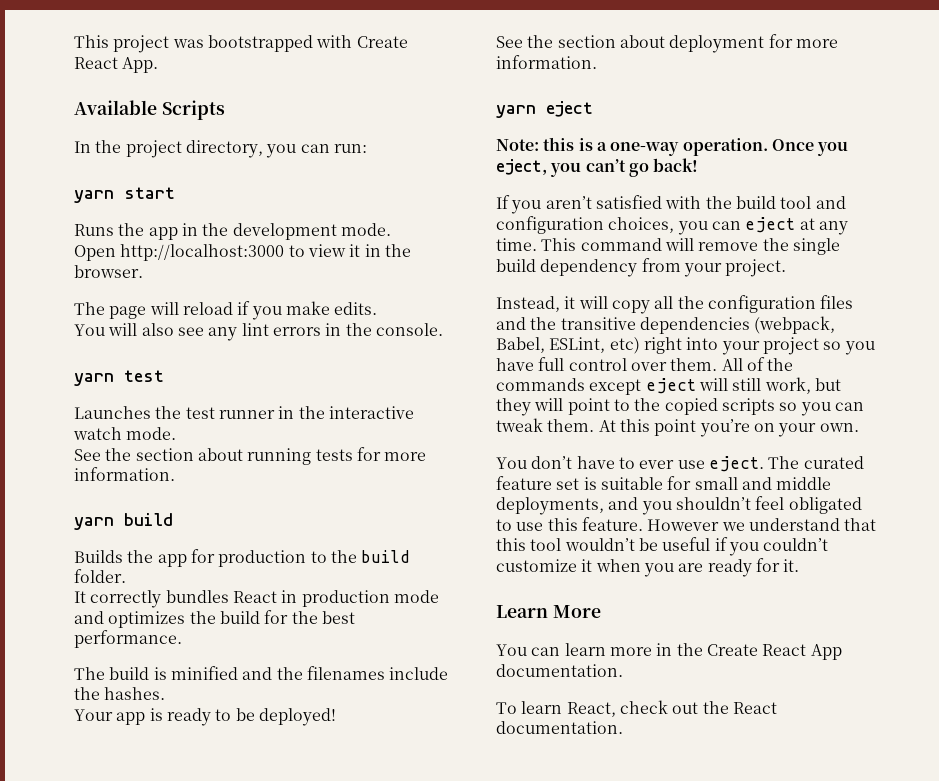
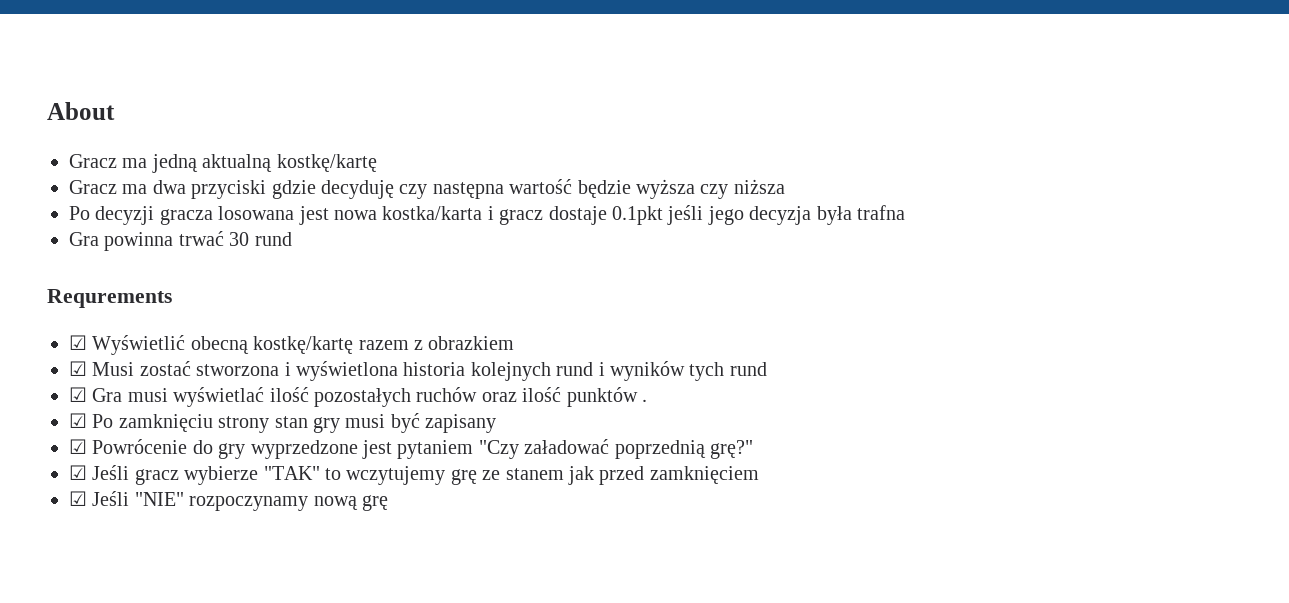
- This project was bootstrapped with Create React App.
- Available Scripts
- In the project directory, you can run:
- yarn start
- Runs the app in the development mode.
- Open http://localhost:3000 to view it in the browser.
- The page will reload if you make edits.
- You will also see any lint errors in the console.
- yarn test
- Launches the test runner in the interactive watch mode.
- See the section about running tests for more information.
- yarn build
- Builds the app for production to the build folder.
- It correctly bundles React in production mode and optimizes the build for the best performance.
- The build is minified and the filenames include the hashes.
- Your app is ready to be deployed!
- See the section about deployment for more information.
- yarn eject
- Note: this is a one-way operation. Once you eject, you can’t go back!
- If you aren’t satisfied with the build tool and configuration choices, you can eject at any time. This command will remove the single build dependency from your project.
- Instead, it will copy all the configuration files and the transitive dependencies (webpack, Babel, ESLint, etc) right into your project so you have full control over them. All of the commands except eject will still work, but they will point to the copied scripts so you can tweak them. At this point you’re on your own.
- You don’t have to ever use eject. The curated feature set is suitable for small and middle deployments, and you shouldn’t feel obligated to use this feature. However we understand that this tool wouldn’t be useful if you couldn’t customize it when you are ready for it.
- Learn More
- You can learn more in the Create React App documentation.
- To learn React, check out the React documentation.
+ About
+ Gracz ma jedną aktualną kostkę/kartę
+ Gracz ma dwa przyciski gdzie decyduję czy następna wartość będzie wyższa czy niższa
+ Po decyzji gracza losowana jest nowa kostka/karta i gracz dostaje 0.1pkt jeśli jego decyzja była trafna
+ Gra powinna trwać 30 rund
+ Requrements
+ ☑ Wyświetlić obecną kostkę/kartę razem z obrazkiem
+ ☑ Musi zostać stworzona i wyświetlona historia kolejnych rund i wyników tych rund
+ ☑ Gra musi wyświetlać ilość pozostałych ruchów oraz ilość punktów .
+ ☑ Po zamknięciu strony stan gry musi być zapisany
+ ☑ Powrócenie do gry wyprzedzone jest pytaniem "Czy załadować poprzednią grę?"
+ ☑ Jeśli gracz wybierze "TAK" to wczytujemy grę ze stanem jak przed zamknięciem
+ ☑ Jeśli "NIE" rozpoczynamy nową grę

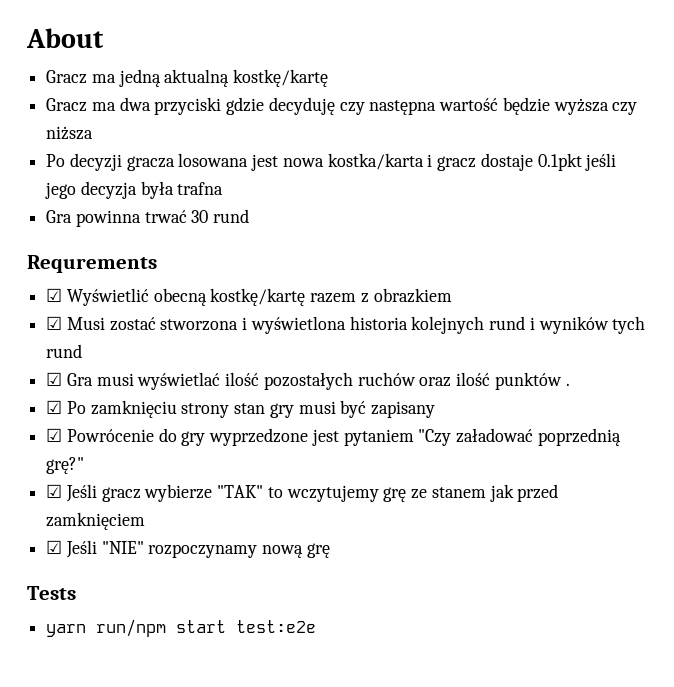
+ Tests
+ yarn run/npm start test:e2e

